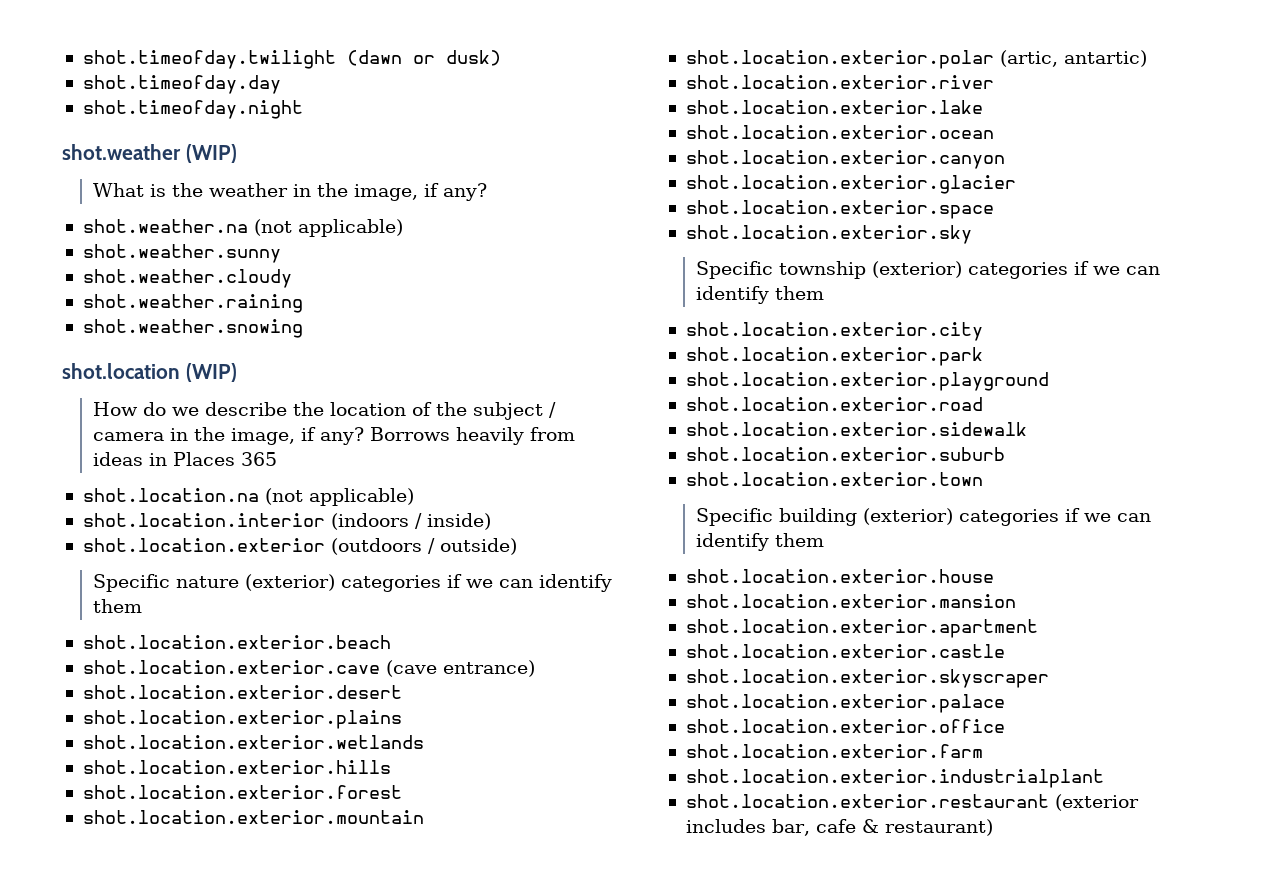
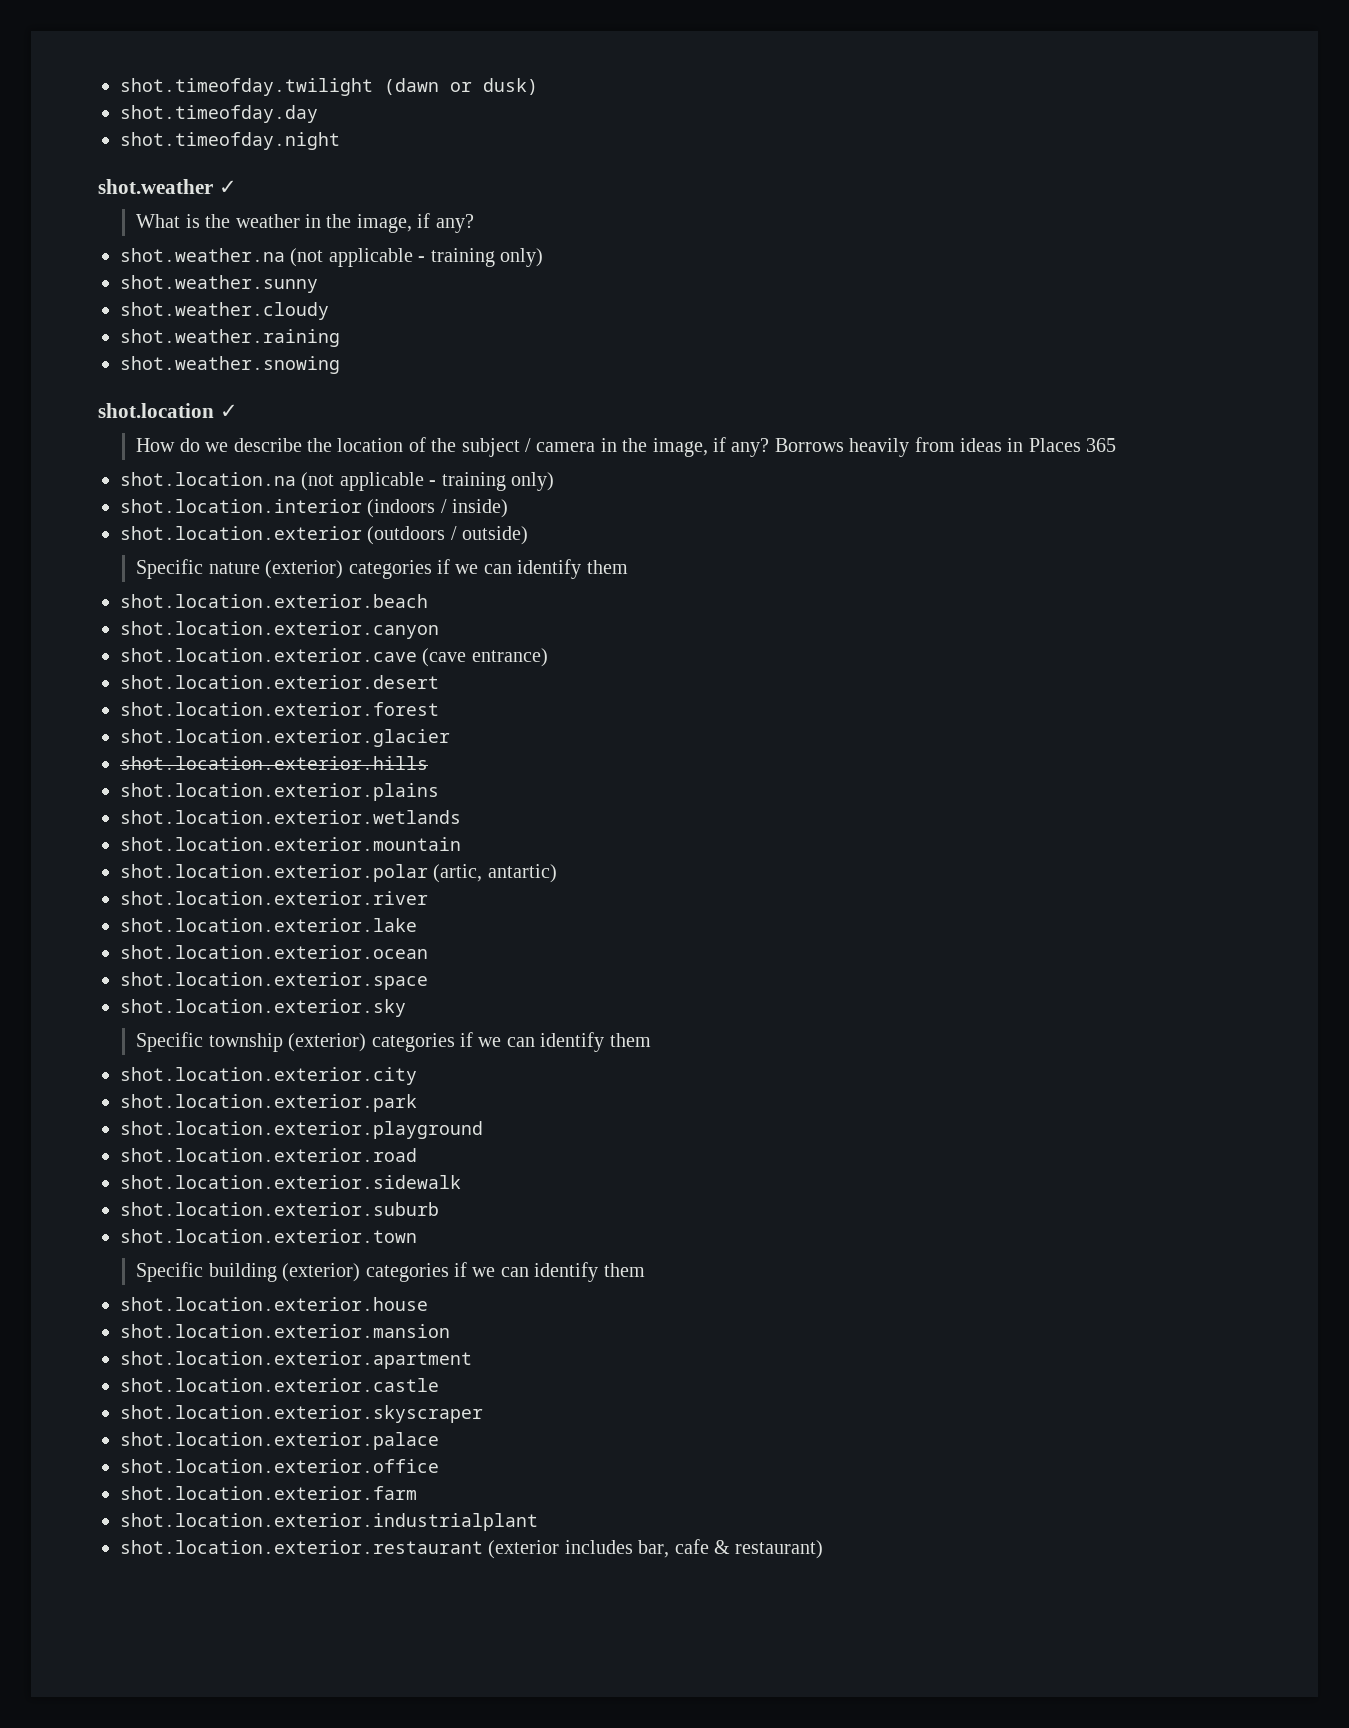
- shot.weather (WIP)
+ shot.weather ✓
- shot.weather.na (not applicable)
+ shot.weather.na (not applicable - training only)
- shot.location (WIP)
+ shot.location ✓
- shot.location.na (not applicable)
+ shot.location.na (not applicable - training only)
+ shot.location.exterior.canyon
+ shot.location.exterior.forest
+ shot.location.exterior.glacier
+ shot.location.exterior.hills
- shot.location.exterior.hills
- shot.location.exterior.forest
- shot.location.exterior.canyon
- shot.location.exterior.glacier

